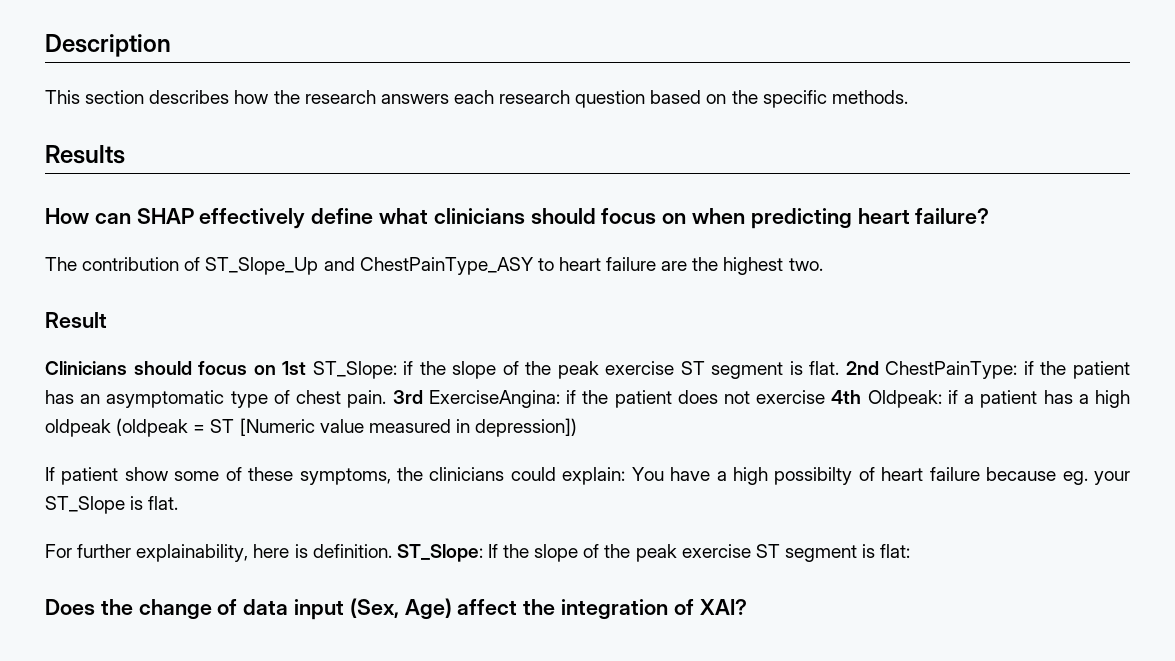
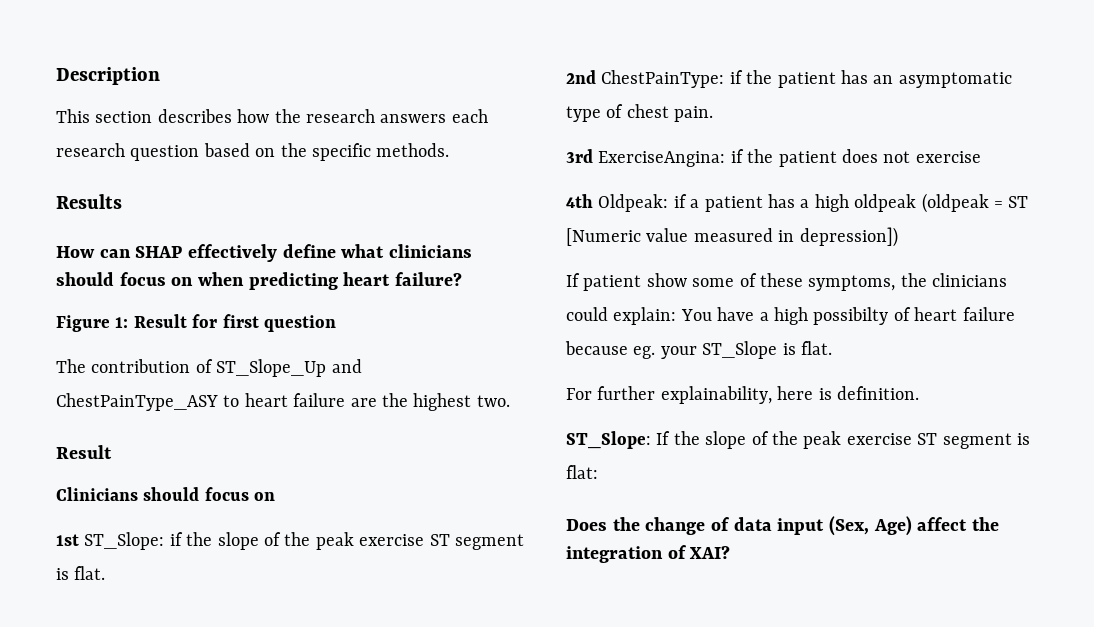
+ Figure 1: Result for first question
- Clinicians should focus on 1st ST_Slope: if the slope of the peak exercise ST segment is flat. 2nd ChestPainType: if the patient has an asymptomatic type of chest pain. 3rd ExerciseAngina: if the patient does not exercise 4th Oldpeak: if a patient has a high oldpeak (oldpeak = ST [Numeric value measured in depression])
+ Clinicians should focus on
+ 1st ST_Slope: if the slope of the peak exercise ST segment is flat.
+ 2nd ChestPainType: if the patient has an asymptomatic type of chest pain.
+ 3rd ExerciseAngina: if the patient does not exercise
+ 4th Oldpeak: if a patient has a high oldpeak (oldpeak = ST [Numeric value measured in depression])
- For further explainability, here is definition. ST_Slope: If the slope of the peak exercise ST segment is flat:
+ For further explainability, here is definition.
+ ST_Slope: If the slope of the peak exercise ST segment is flat:

